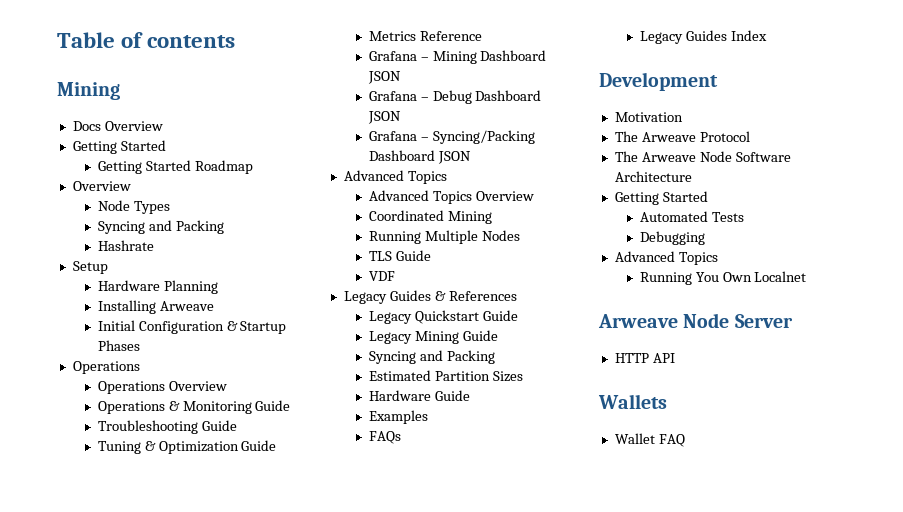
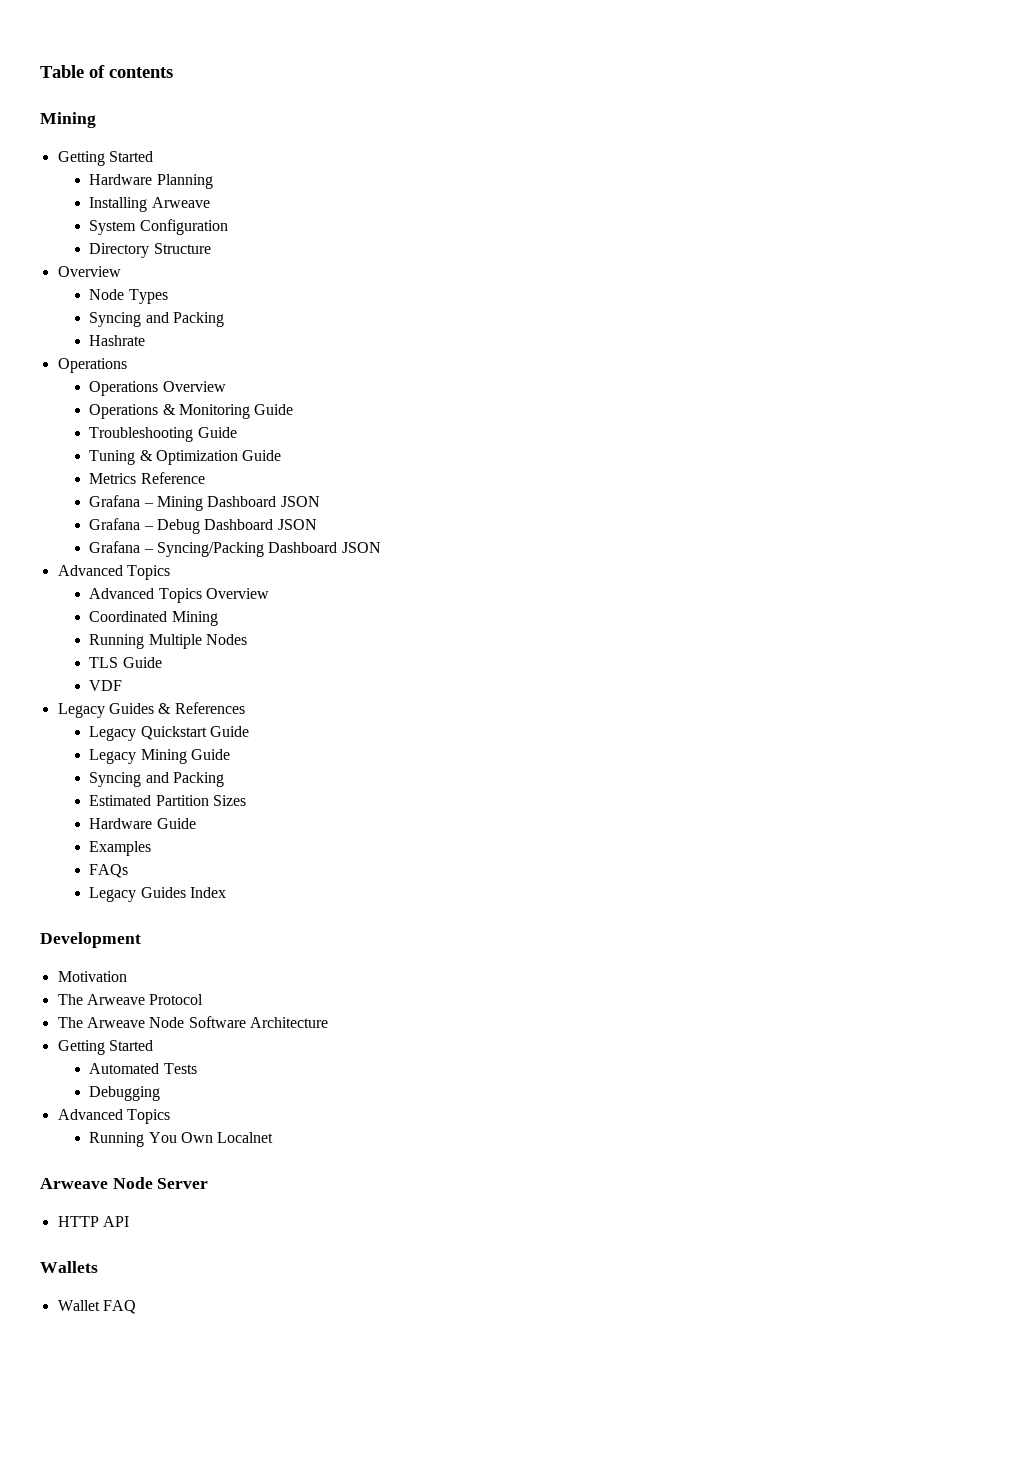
  Table of contents
  Mining
- Docs Overview
  Getting Started
- Getting Started Roadmap
+ Hardware Planning
+ Installing Arweave
+ System Configuration
+ Directory Structure
- Setup
- Hardware Planning
- Installing Arweave
- Initial Configuration & Startup Phases

